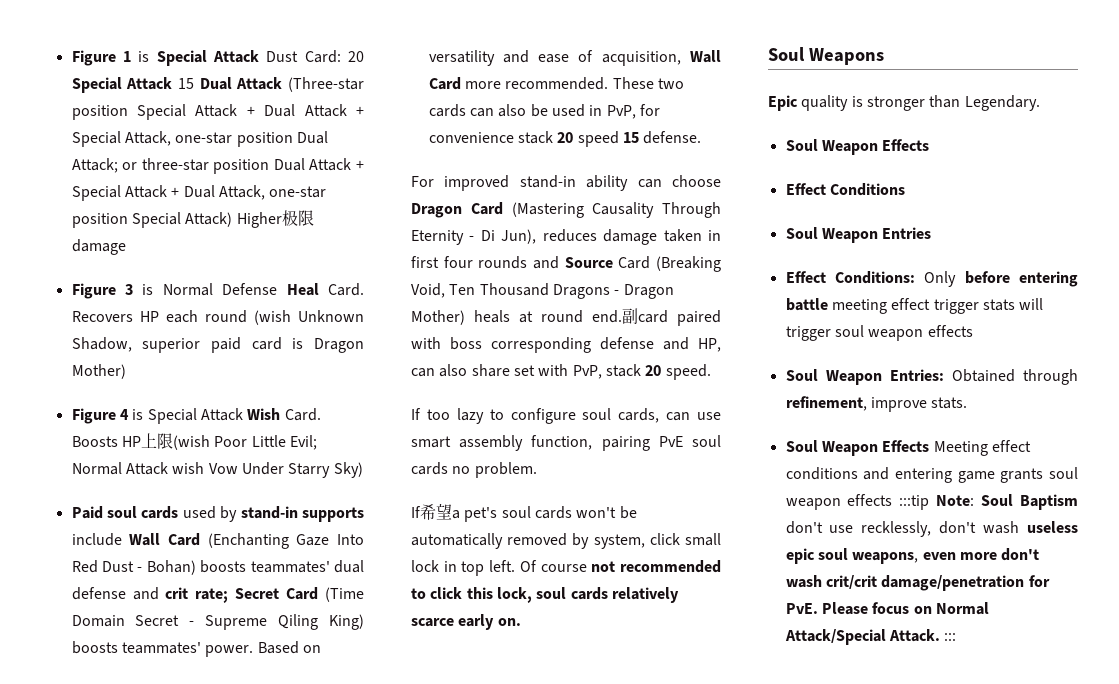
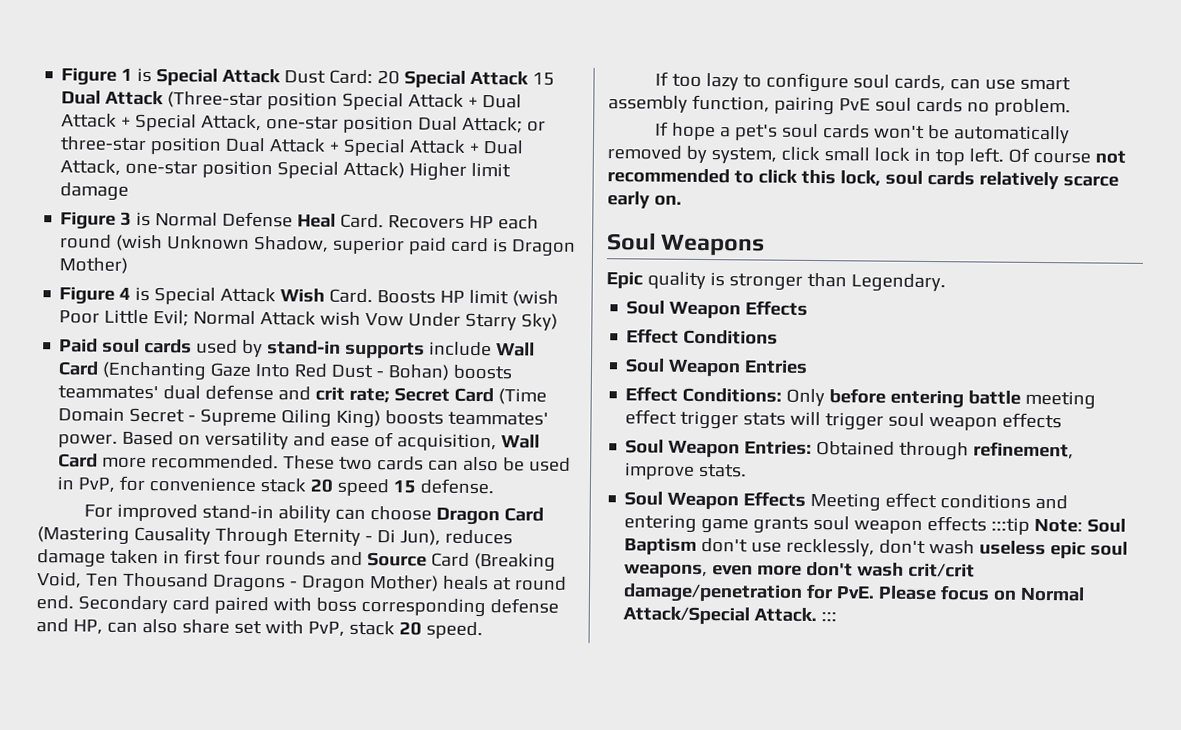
- Figure 1 is Special Attack Dust Card: 20 Special Attack 15 Dual Attack (Three-star position Special Attack + Dual Attack + Special Attack, one-star position Dual Attack; or three-star position Dual Attack + Special Attack + Dual Attack, one-star position Special Attack) Higher极限damage
+ Figure 1 is Special Attack Dust Card: 20 Special Attack 15 Dual Attack (Three-star position Special Attack + Dual Attack + Special Attack, one-star position Dual Attack; or three-star position Dual Attack + Special Attack + Dual Attack, one-star position Special Attack) Higher limit damage
- Boosts HP上限(wish Poor Little Evil; Normal Attack wish Vow Under Starry Sky)
+ Boosts HP limit (wish Poor Little Evil; Normal Attack wish Vow Under Starry Sky)
- 副card paired with boss corresponding defense and HP, can also share set with PvP, stack 20 speed.
+ Secondary card paired with boss corresponding defense and HP, can also share set with PvP, stack 20 speed.
- If希望a pet's soul cards won't be automatically removed by system, click small lock in top left.
+ If hope a pet's soul cards won't be automatically removed by system, click small lock in top left.

